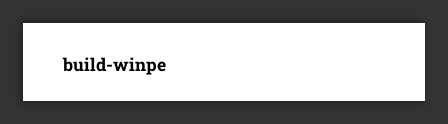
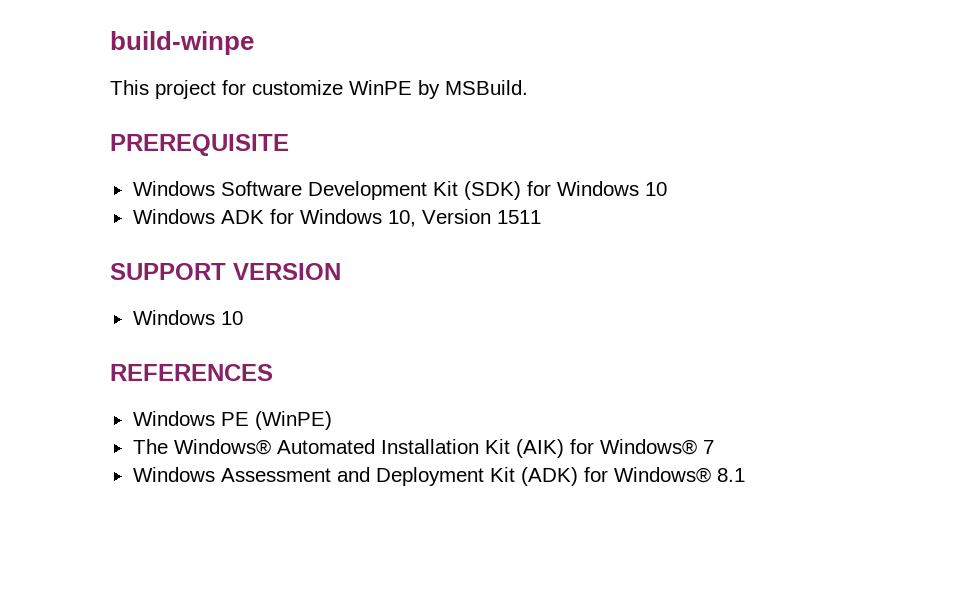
+ This project for customize WinPE by MSBuild.
+ PREREQUISITE
+ Windows Software Development Kit (SDK) for Windows 10
+ Windows ADK for Windows 10, Version 1511
+ SUPPORT VERSION
+ Windows 10
+ REFERENCES
+ Windows PE (WinPE)
+ The Windows® Automated Installation Kit (AIK) for Windows® 7
+ Windows Assessment and Deployment Kit (ADK) for Windows® 8.1

